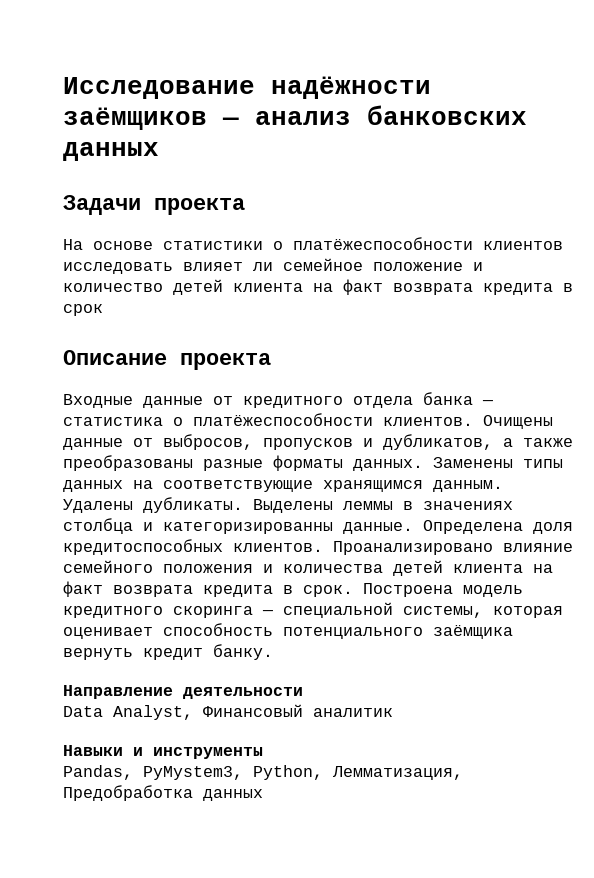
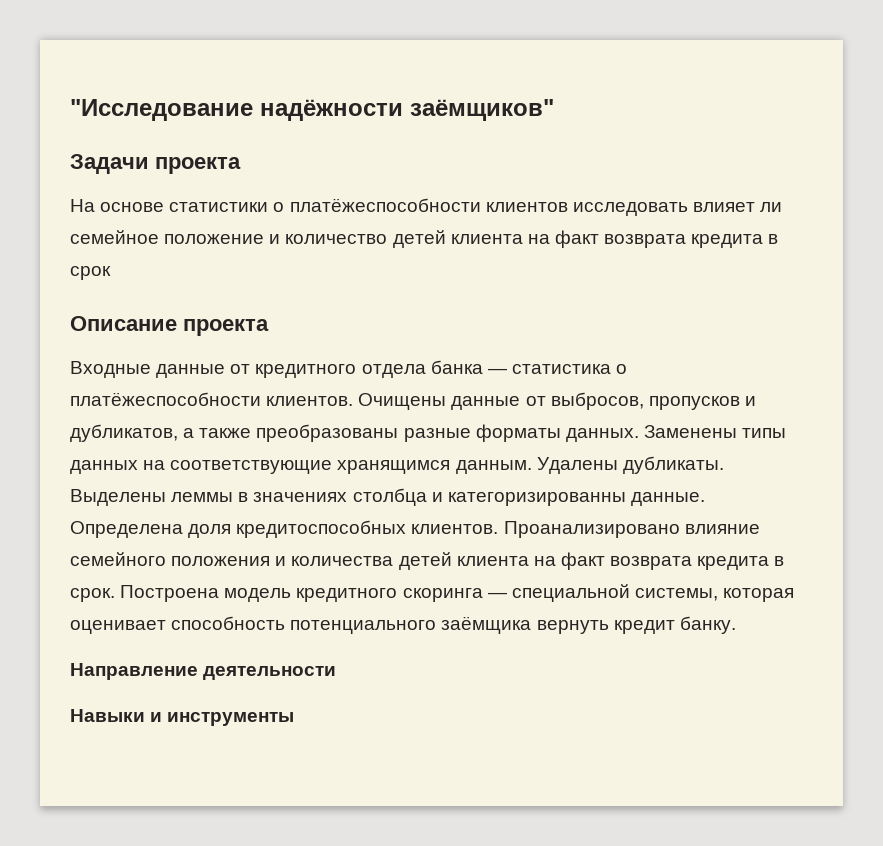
- Исследование надёжности заёмщиков — анализ банковских данных
+ "Исследование надёжности заёмщиков"
- Data Analyst, Финансовый аналитик
- Pandas, PyMystem3, Python, Лемматизация, Предобработка данных

